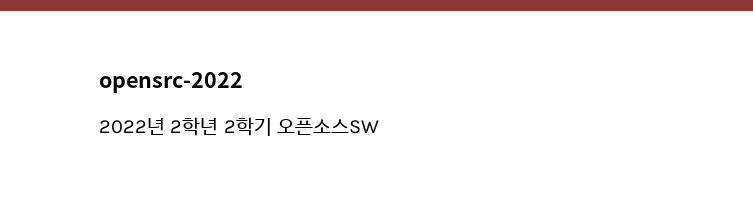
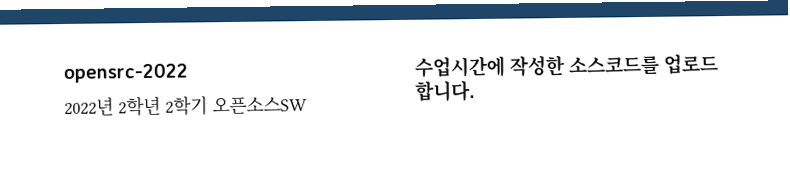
+ 수업시간에 작성한 소스코드를 업로드 합니다.

